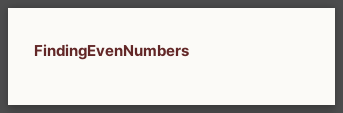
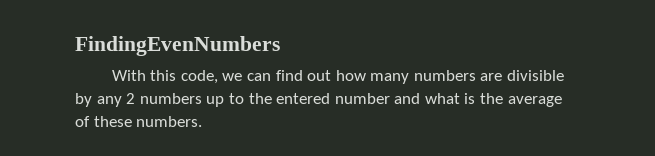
+ With this code, we can find out how many numbers are divisible by any 2 numbers up to the entered number and what is the average of these numbers.

